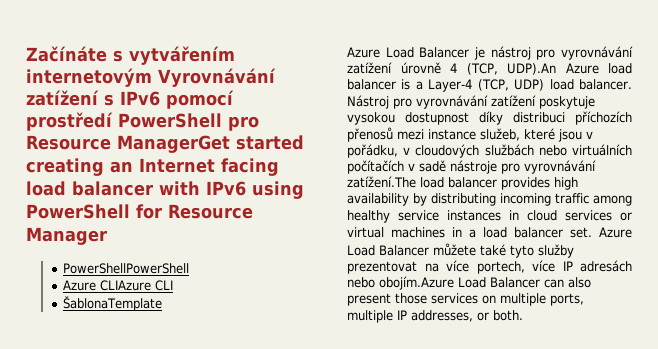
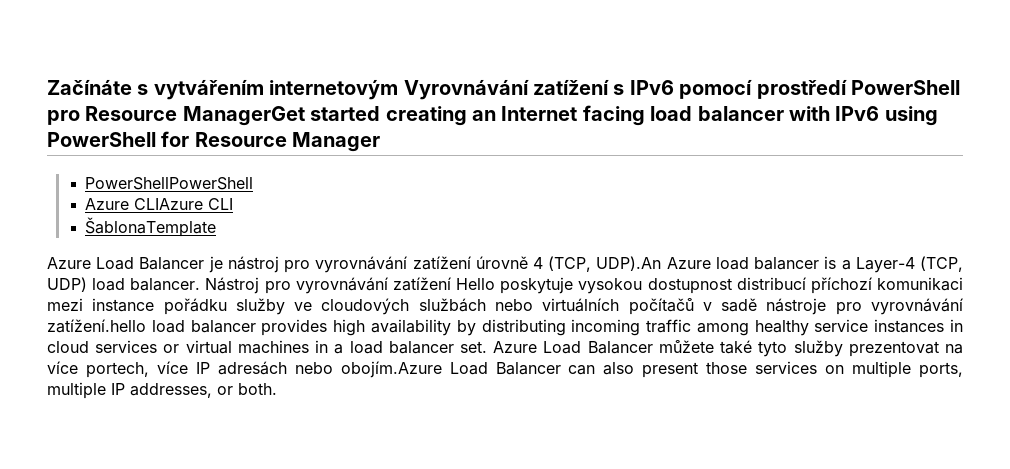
- Nástroj pro vyrovnávání zatížení poskytuje vysokou dostupnost díky distribuci příchozích přenosů mezi instance služeb, které jsou v pořádku, v cloudových službách nebo virtuálních počítačích v sadě nástroje pro vyrovnávání zatížení.The load balancer provides high availability by distributing incoming traffic among healthy service instances in cloud services or virtual machines in a load balancer set.
+ Nástroj pro vyrovnávání zatížení Hello poskytuje vysokou dostupnost distribucí příchozí komunikaci mezi instance pořádku služby ve cloudových službách nebo virtuálních počítačů v sadě nástroje pro vyrovnávání zatížení.hello load balancer provides high availability by distributing incoming traffic among healthy service instances in cloud services or virtual machines in a load balancer set.

